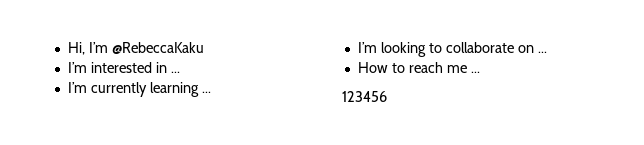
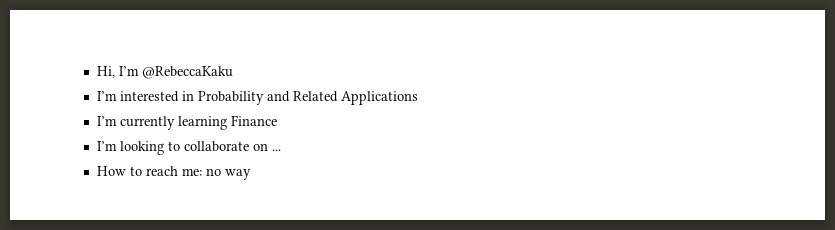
- I’m interested in ...
+ I’m interested in Probability and Related Applications
- I’m currently learning ...
+ I’m currently learning Finance
- How to reach me ...
- 123456
+ How to reach me: no way

